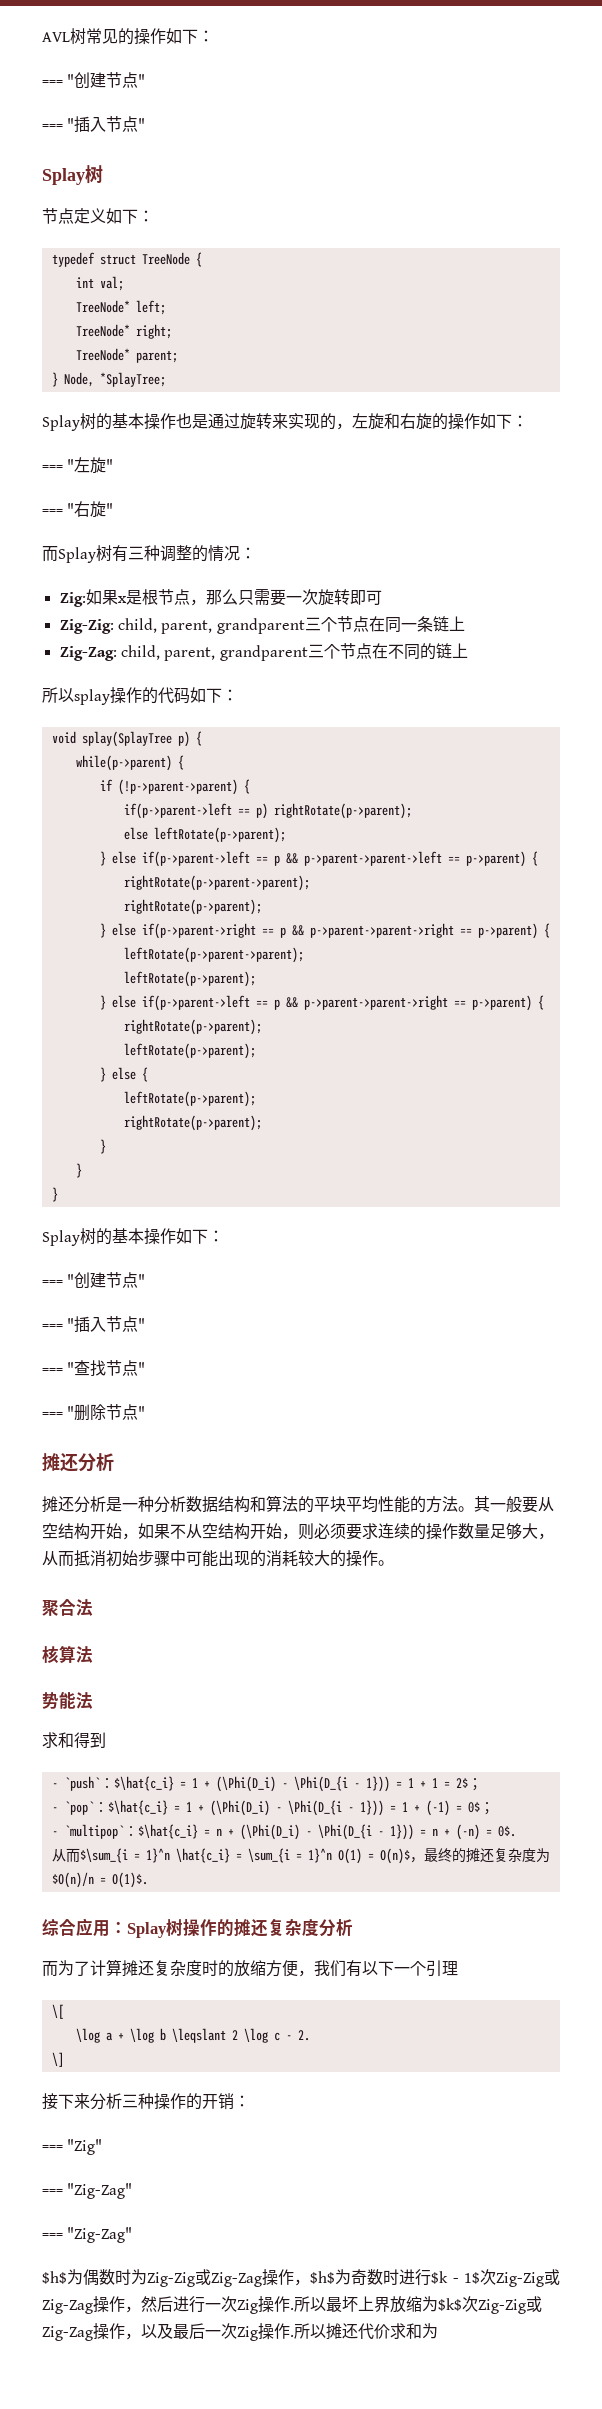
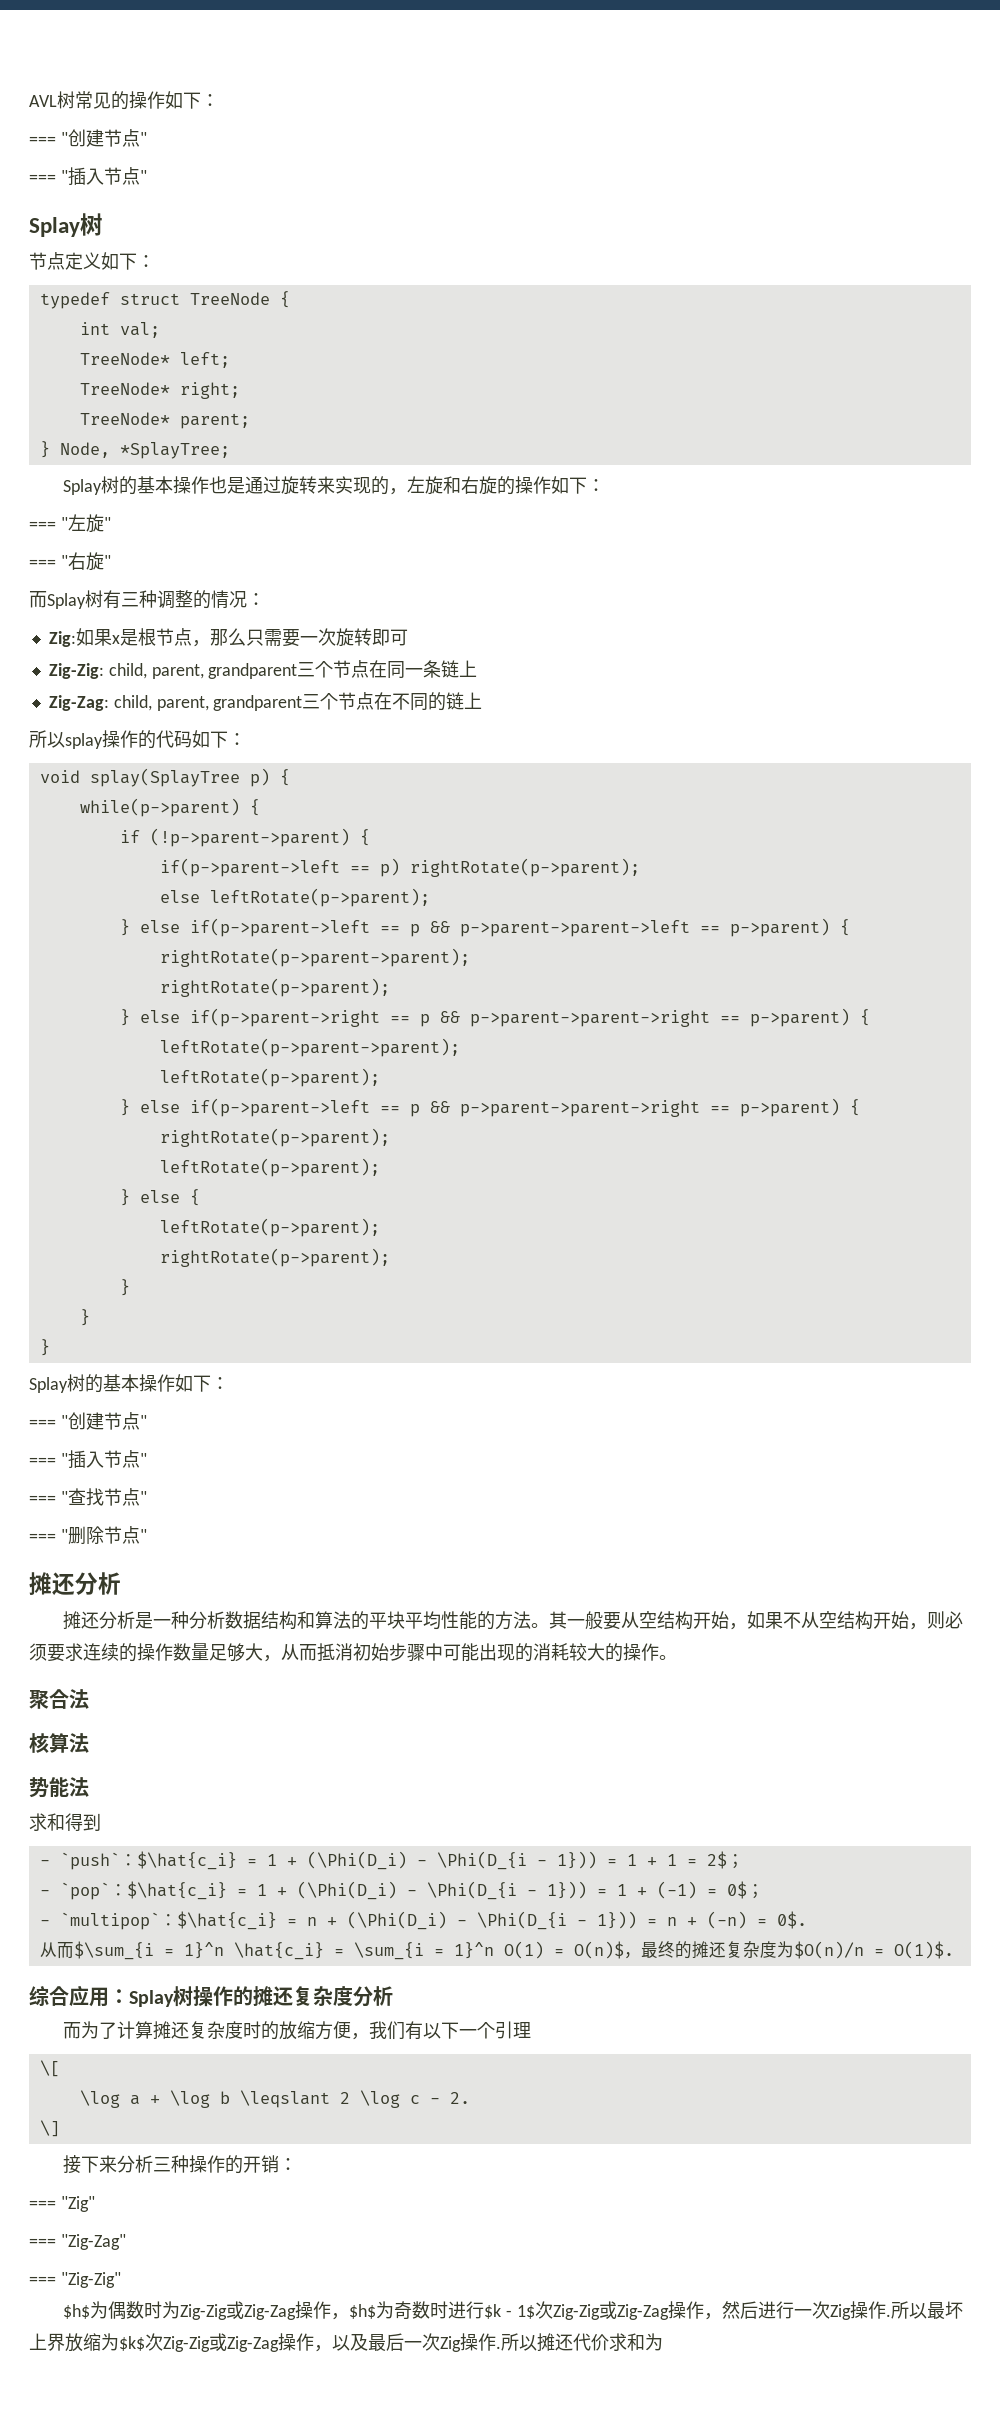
  === "Zig"
  === "Zig-Zag"
- === "Zig-Zag"
+ === "Zig-Zig"

